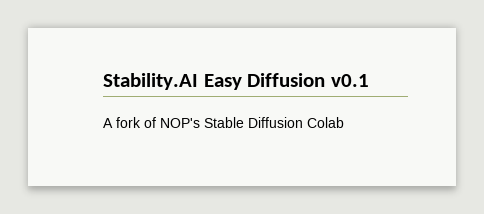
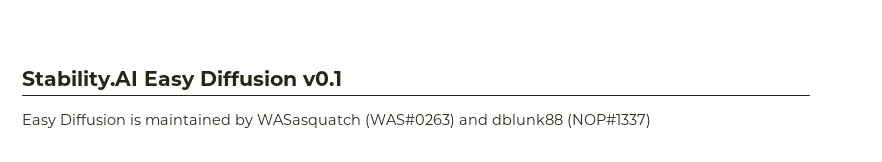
- A fork of NOP's Stable Diffusion Colab
+ Easy Diffusion is maintained by WASasquatch (WAS#0263) and dblunk88 (NOP#1337)

